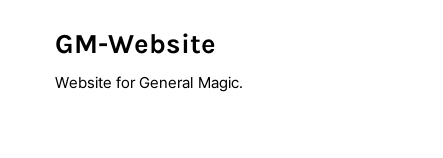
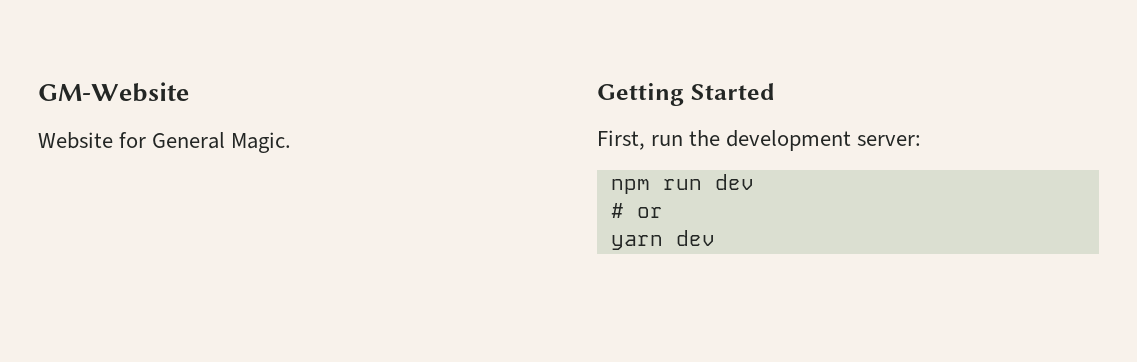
+ Getting Started
+ First, run the development server:
+ npm run dev
+ # or
+ yarn dev

